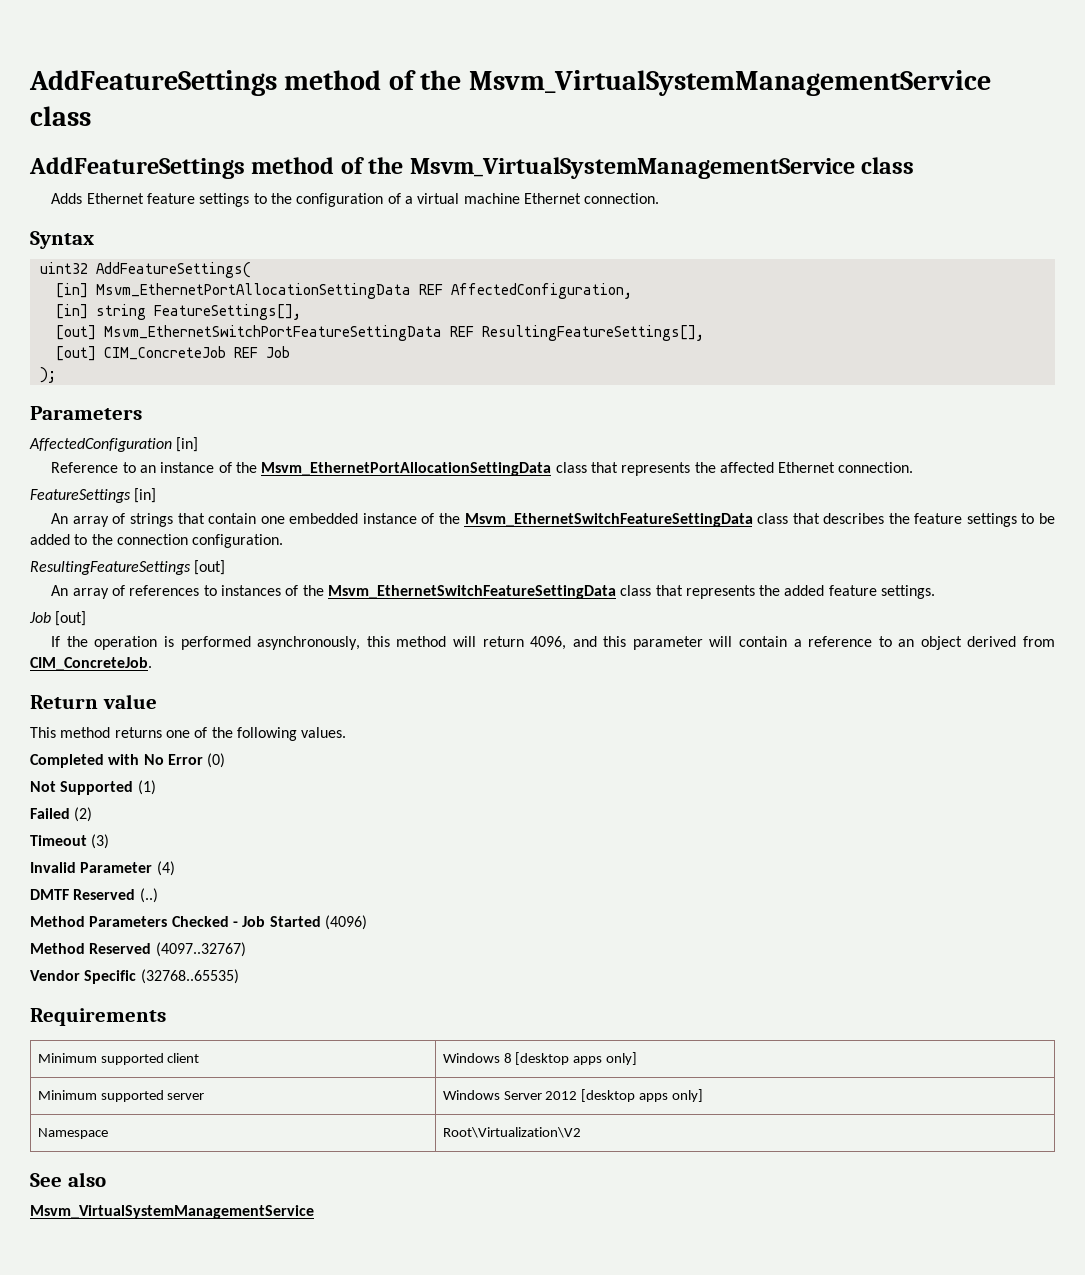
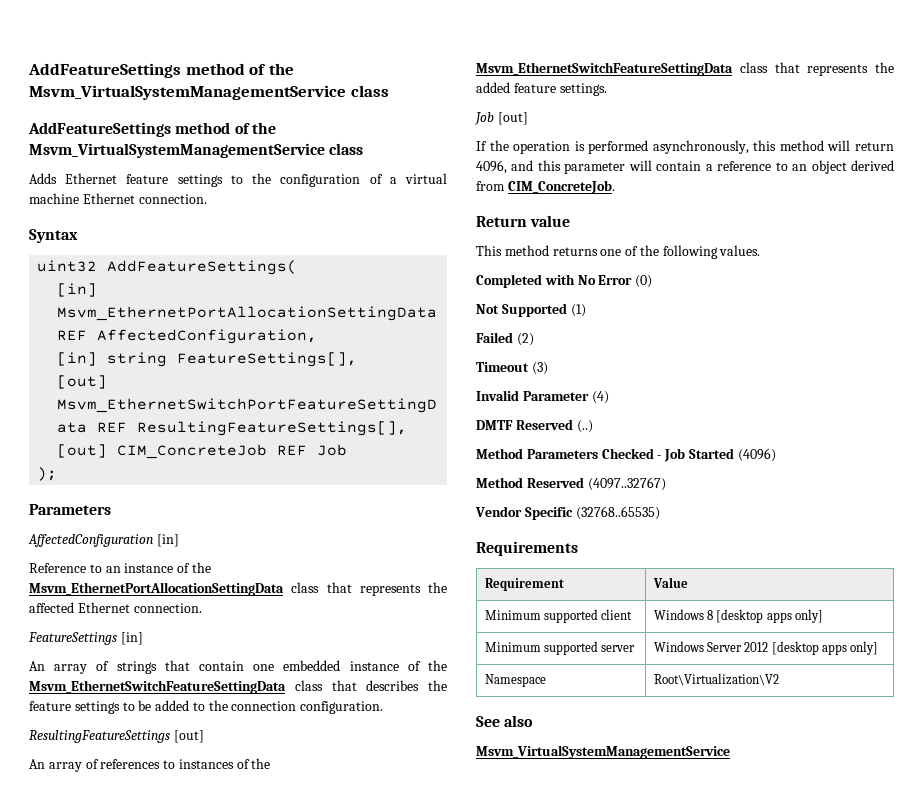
+ Requirement | Value

